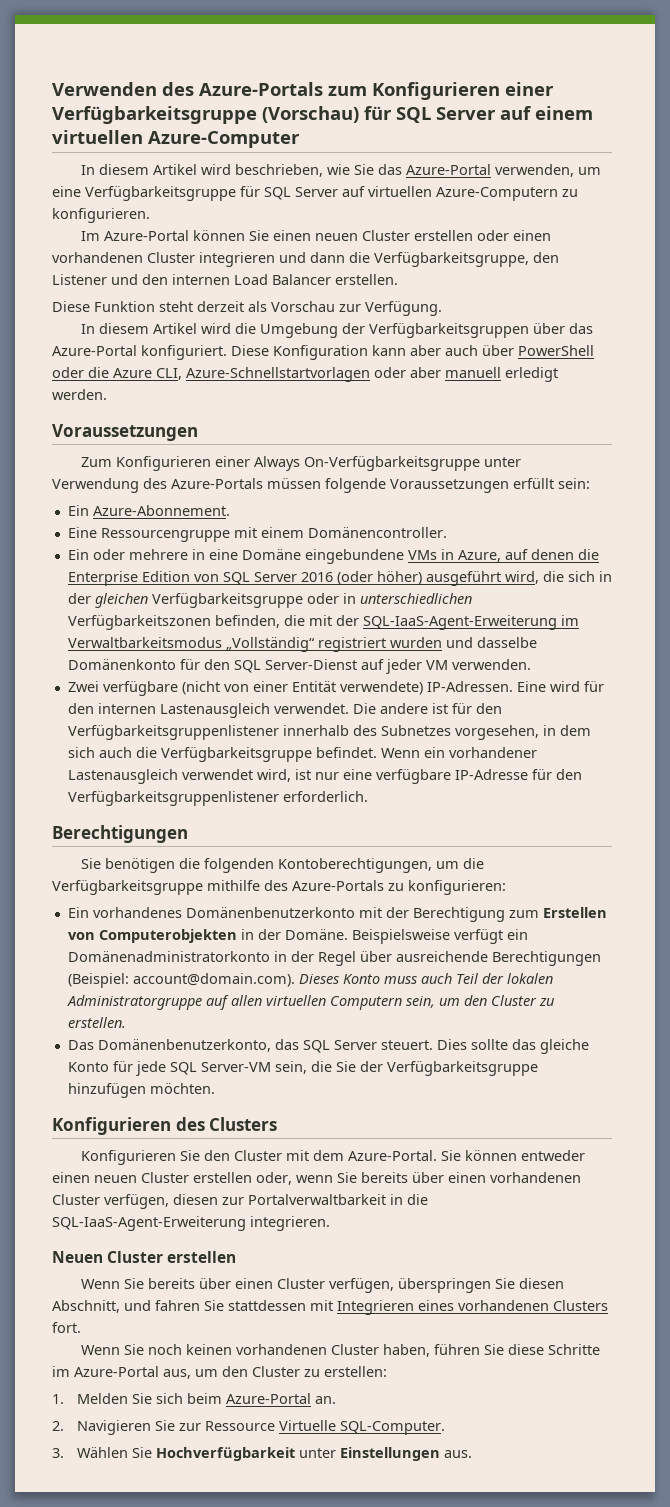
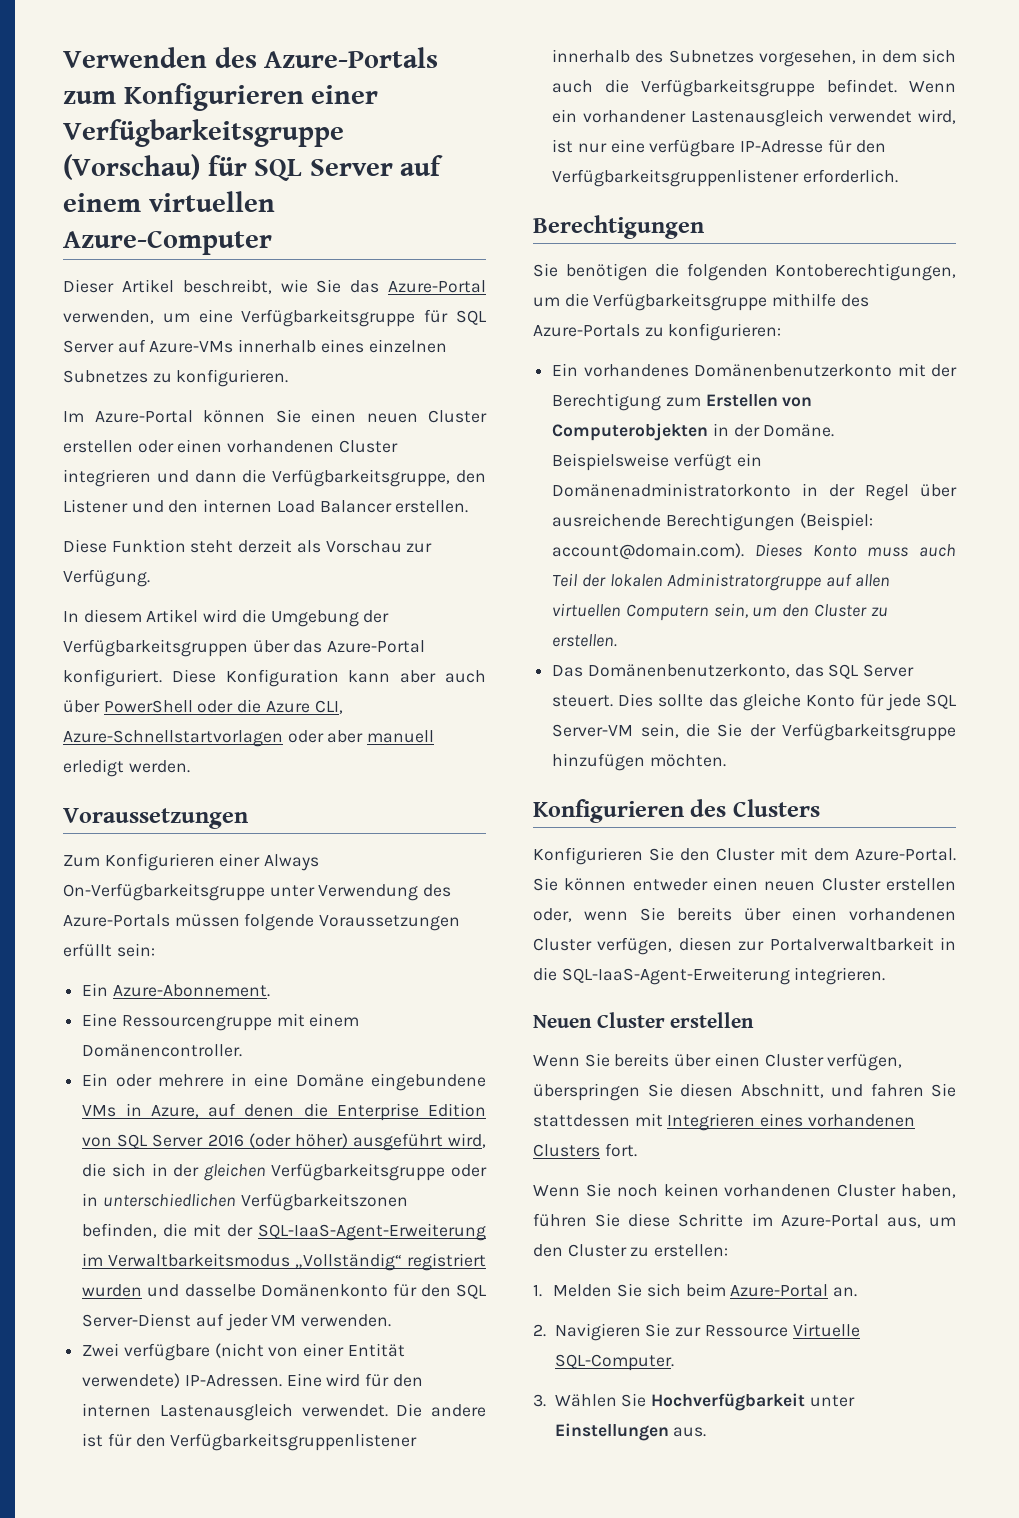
- In diesem Artikel wird beschrieben, wie Sie das Azure-Portal verwenden, um eine Verfügbarkeitsgruppe für SQL Server auf virtuellen Azure-Computern zu konfigurieren.
+ Dieser Artikel beschreibt, wie Sie das Azure-Portal verwenden, um eine Verfügbarkeitsgruppe für SQL Server auf Azure-VMs innerhalb eines einzelnen Subnetzes zu konfigurieren.

